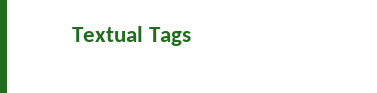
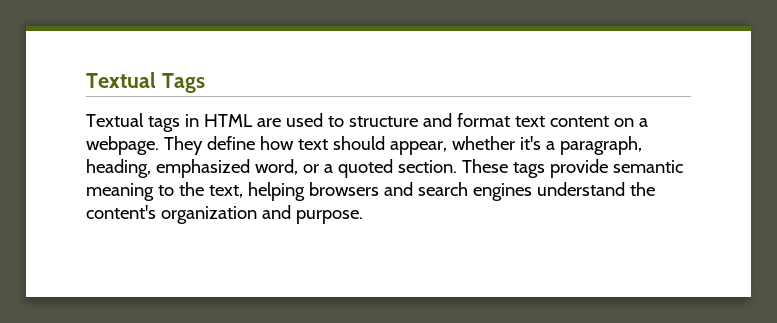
+ Textual tags in HTML are used to structure and format text content on a webpage. They define how text should appear, whether it's a paragraph, heading, emphasized word, or a quoted section. These tags provide semantic meaning to the text, helping browsers and search engines understand the content's organization and purpose.

